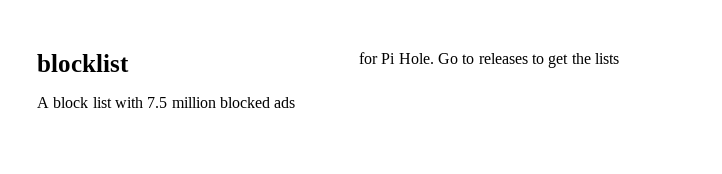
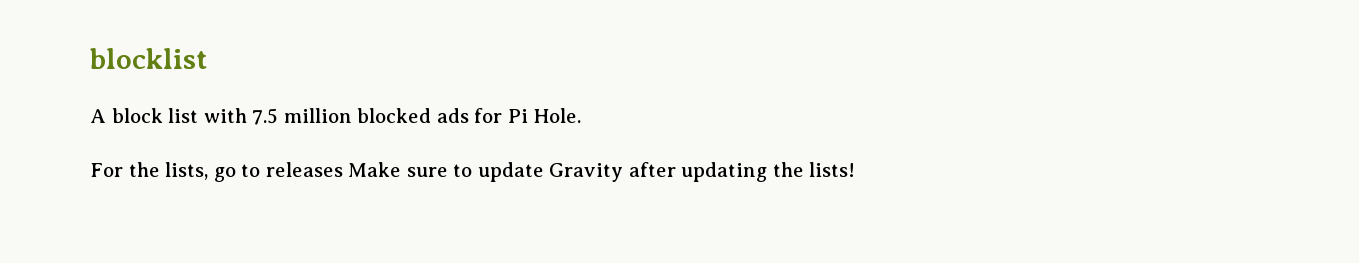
- A block list with 7.5 million blocked ads for Pi Hole. Go to releases to get the lists
+ A block list with 7.5 million blocked ads for Pi Hole.
+ For the lists, go to releases Make sure to update Gravity after updating the lists!

